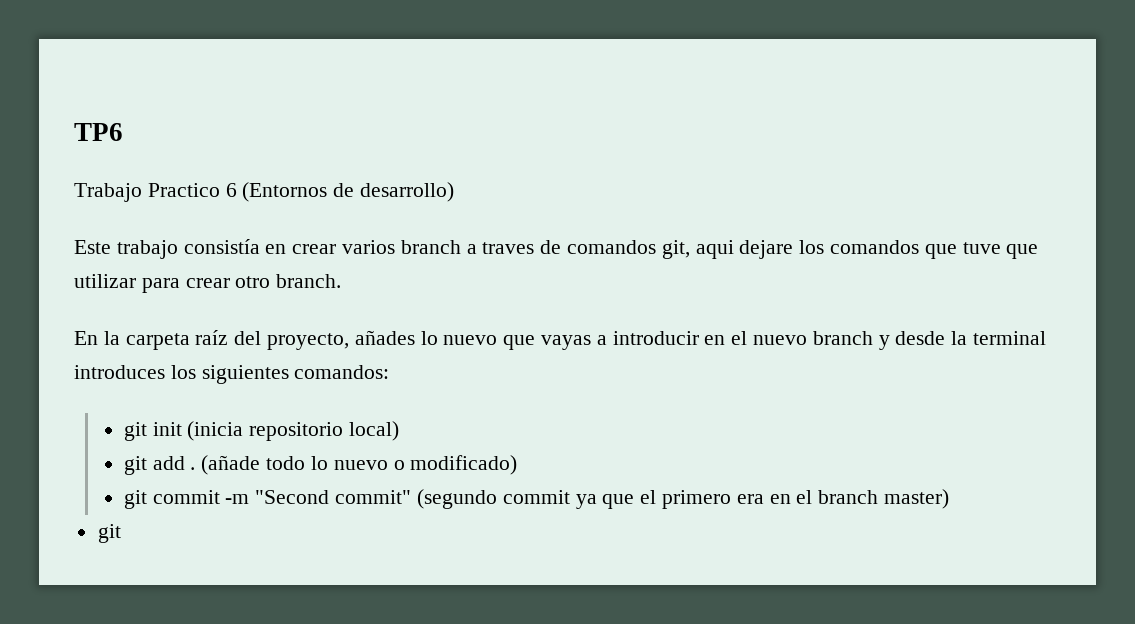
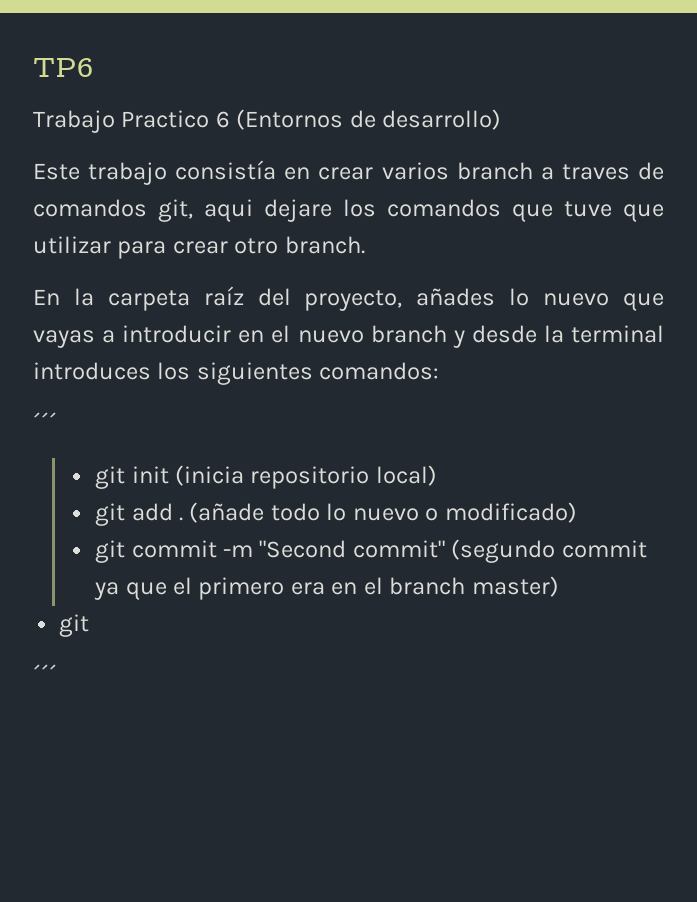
  En la carpeta raíz del proyecto, añades lo nuevo que vayas a introducir en el nuevo branch y desde la terminal introduces los siguientes comandos:
+ ´´´
  git commit -m "Second commit" (segundo commit ya que el primero era en el branch master)
  git
+ ´´´

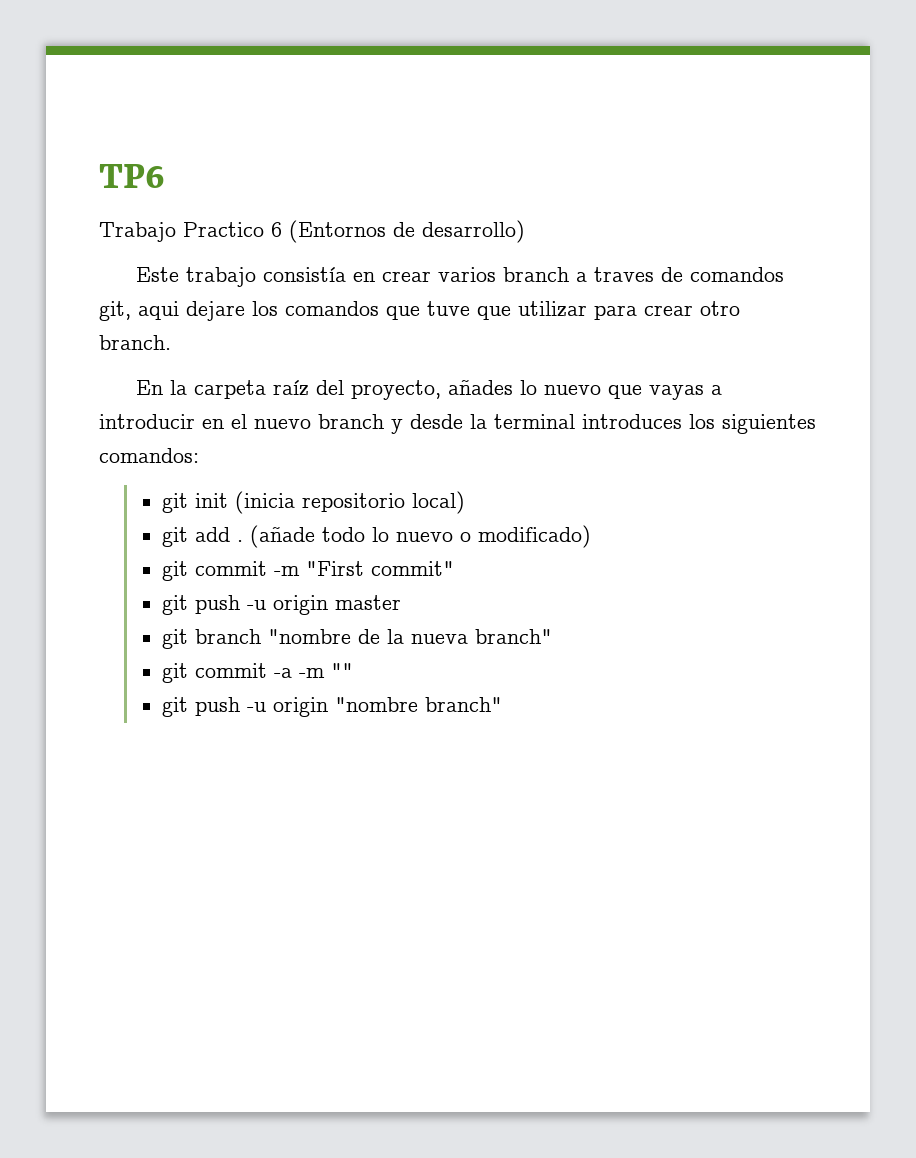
  En la carpeta raíz del proyecto, añades lo nuevo que vayas a introducir en el nuevo branch y desde la terminal introduces los siguientes comandos:
- ´´´
- git commit -m "Second commit" (segundo commit ya que el primero era en el branch master)
- git
- ´´´
+ git commit -m "First commit"
+ git push -u origin master
+ git branch "nombre de la nueva branch"
+ git commit -a -m ""
+ git push -u origin "nombre branch"

